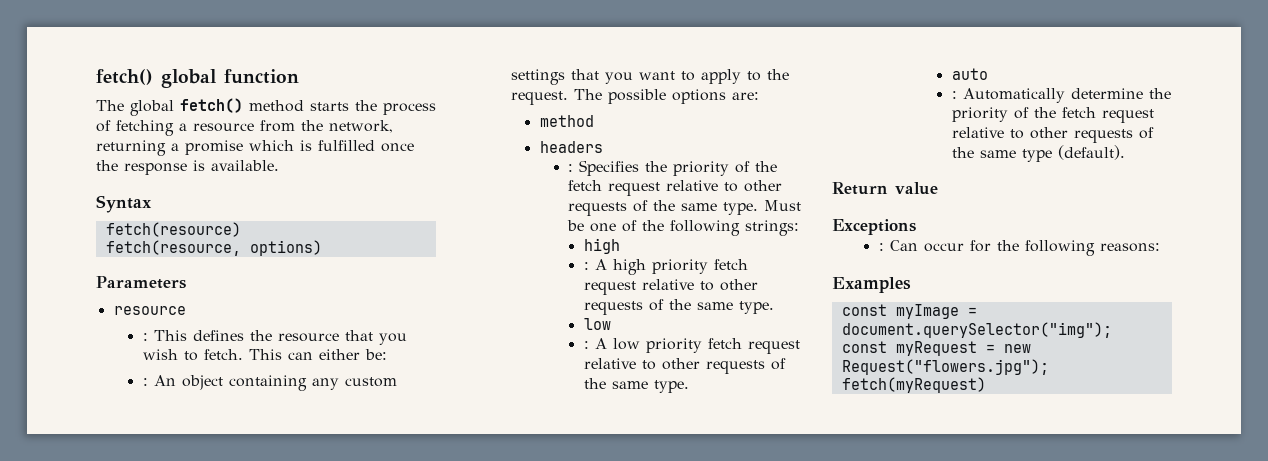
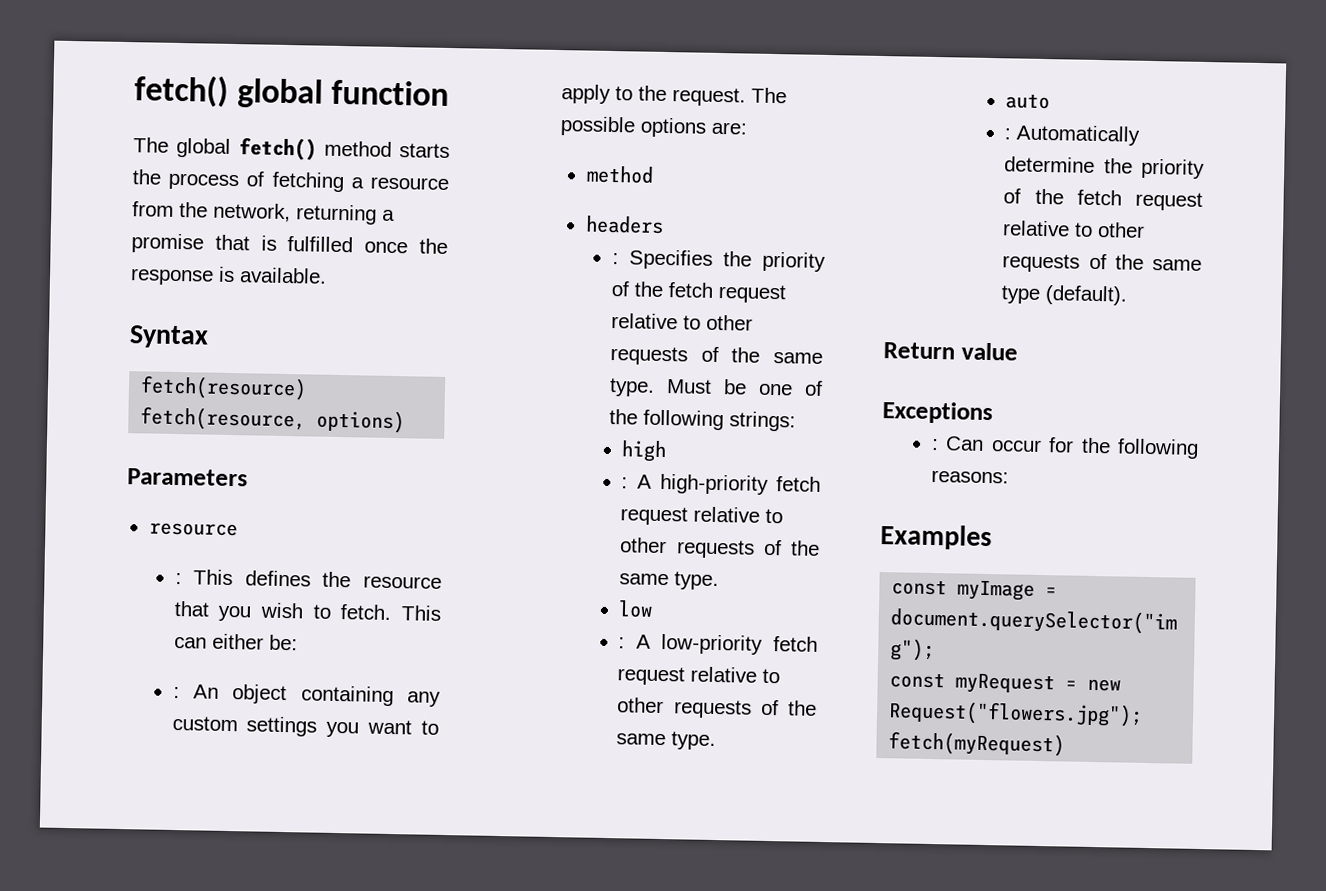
- The global fetch() method starts the process of fetching a resource from the network, returning a promise which is fulfilled once the response is available.
+ The global fetch() method starts the process of fetching a resource from the network, returning a promise that is fulfilled once the response is available.
- : An object containing any custom settings that you want to apply to the request.
+ : An object containing any custom settings you want to apply to the request.
- : A high priority fetch request relative to other requests of the same type.
+ : A high-priority fetch request relative to other requests of the same type.
- : A low priority fetch request relative to other requests of the same type.
+ : A low-priority fetch request relative to other requests of the same type.

